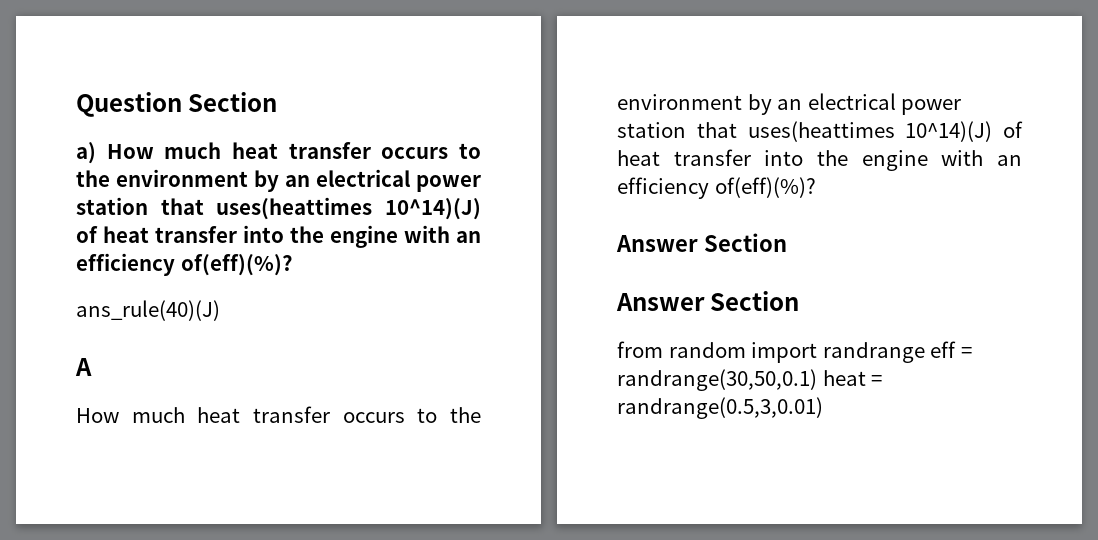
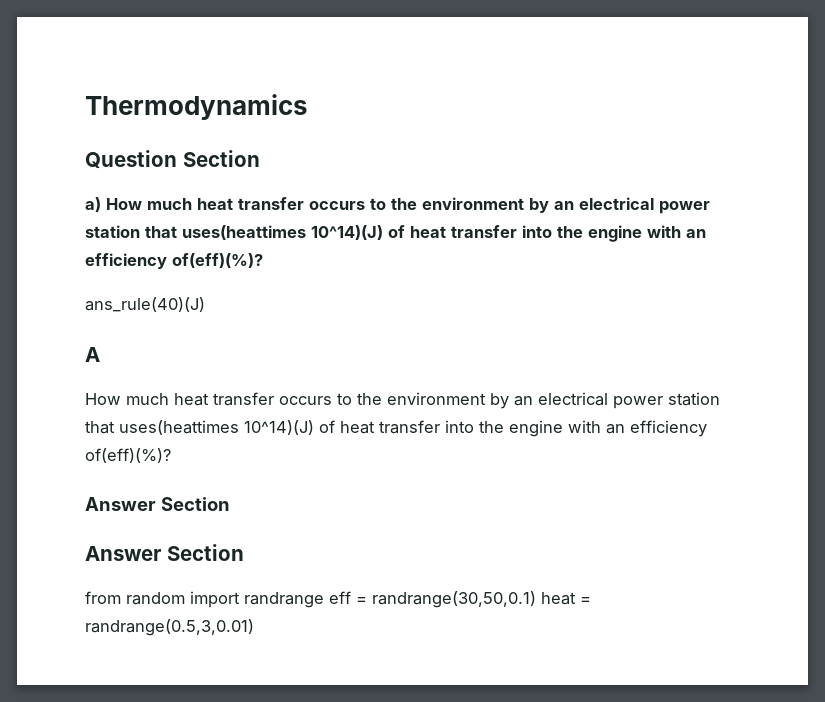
+ Thermodynamics

